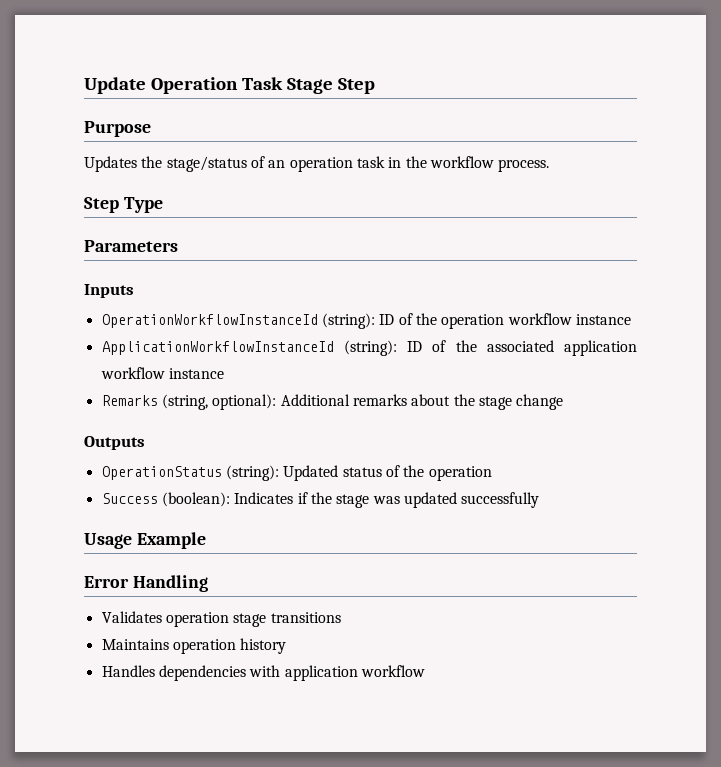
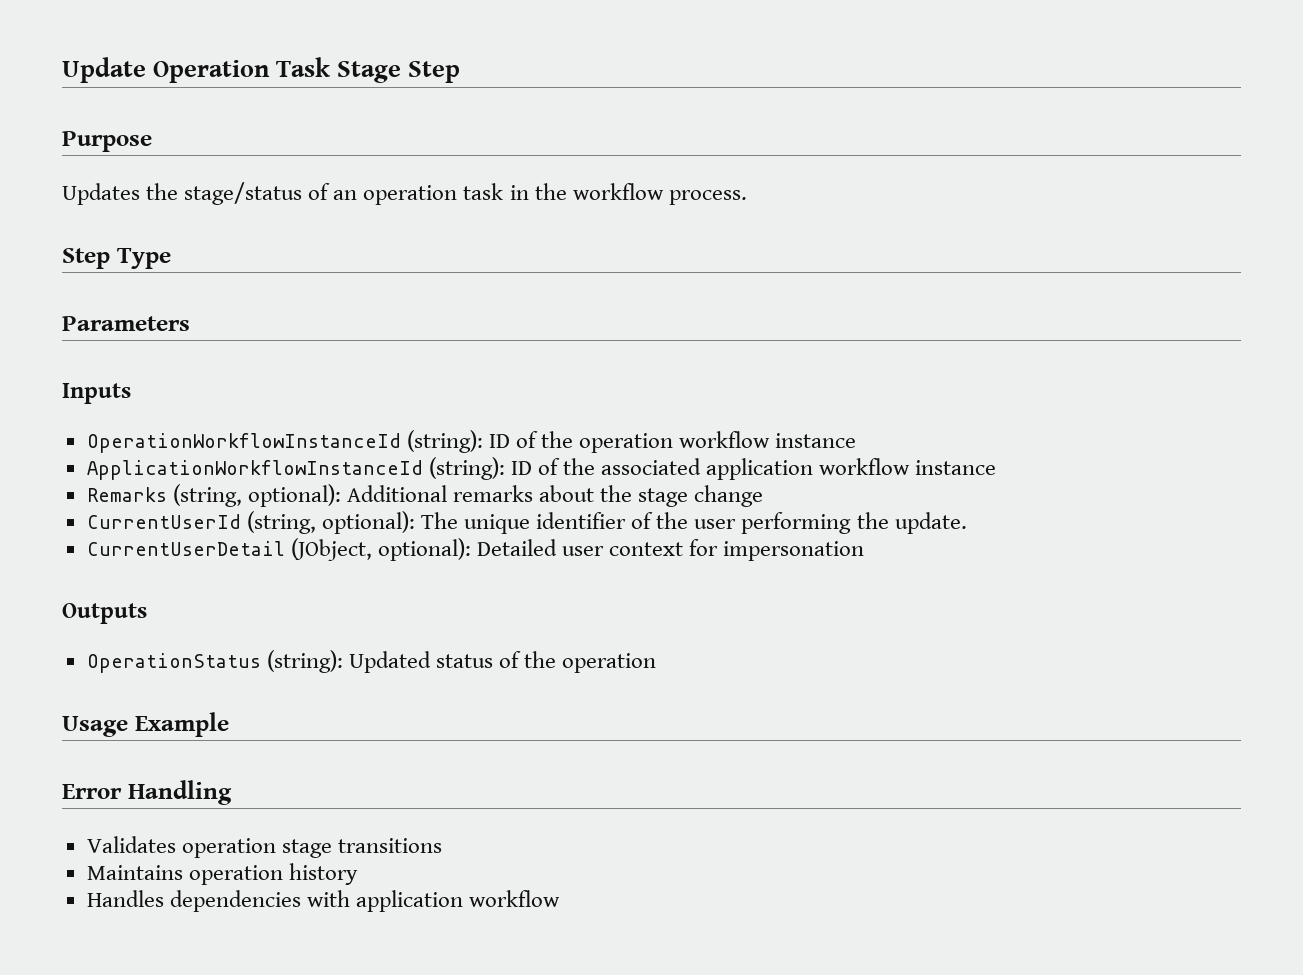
+ CurrentUserId (string, optional): The unique identifier of the user performing the update.
+ CurrentUserDetail (JObject, optional): Detailed user context for impersonation
- Success (boolean): Indicates if the stage was updated successfully

